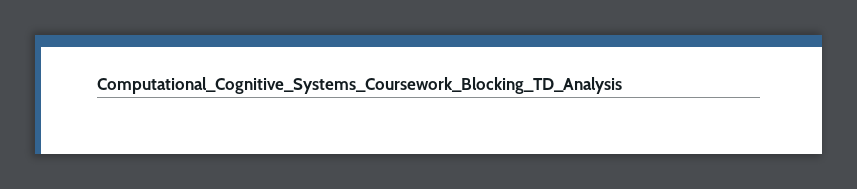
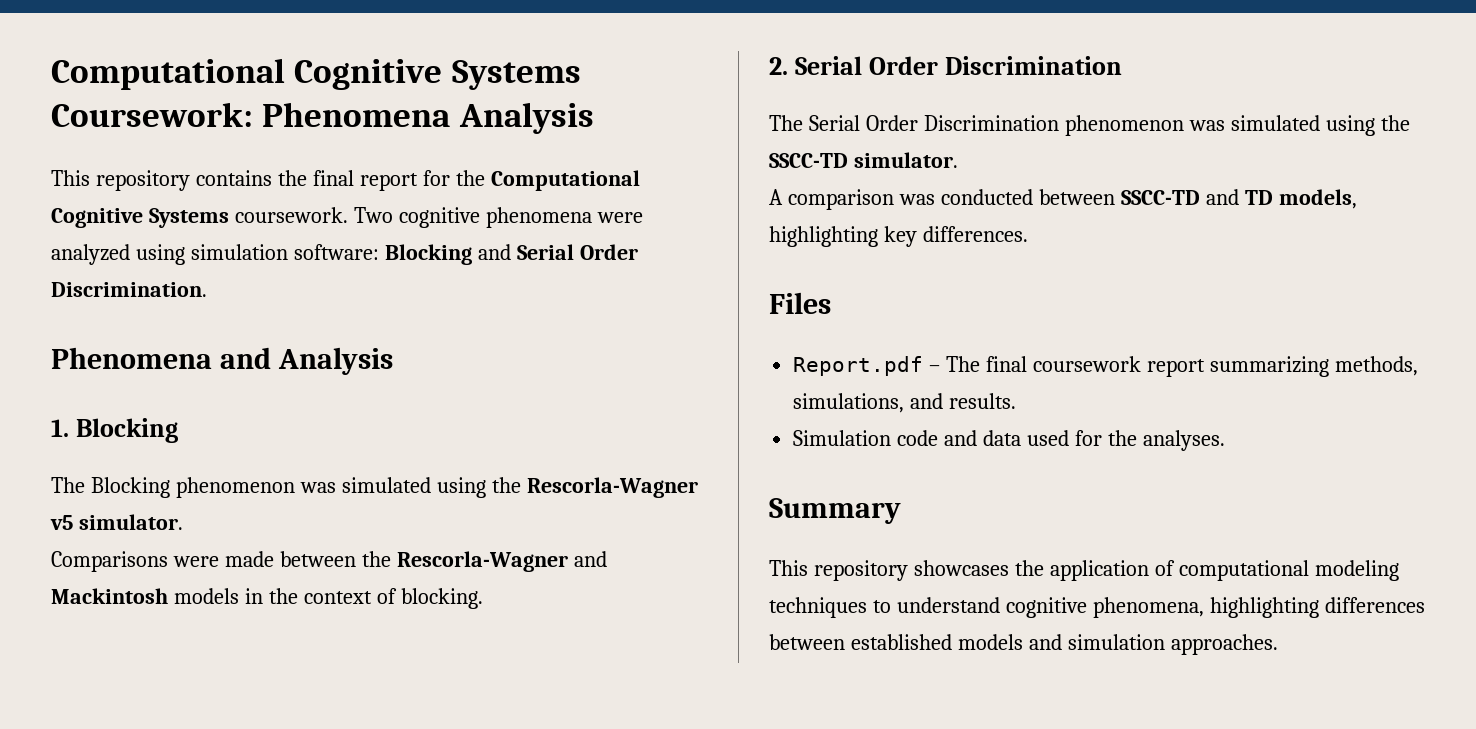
- Computational_Cognitive_Systems_Coursework_Blocking_TD_Analysis
+ Computational Cognitive Systems Coursework: Phenomena Analysis
+ This repository contains the final report for the Computational Cognitive Systems coursework. Two cognitive phenomena were analyzed using simulation software: Blocking and Serial Order Discrimination.
+ Phenomena and Analysis
+ 1. Blocking
+ The Blocking phenomenon was simulated using the Rescorla-Wagner v5 simulator.
+ Comparisons were made between the Rescorla-Wagner and Mackintosh models in the context of blocking.
+ 2. Serial Order Discrimination
+ The Serial Order Discrimination phenomenon was simulated using the SSCC-TD simulator.
+ A comparison was conducted between SSCC-TD and TD models, highlighting key differences.
+ Files
+ Report.pdf – The final coursework report summarizing methods, simulations, and results.
+ Simulation code and data used for the analyses.
+ Summary
+ This repository showcases the application of computational modeling techniques to understand cognitive phenomena, highlighting differences between established models and simulation approaches.

